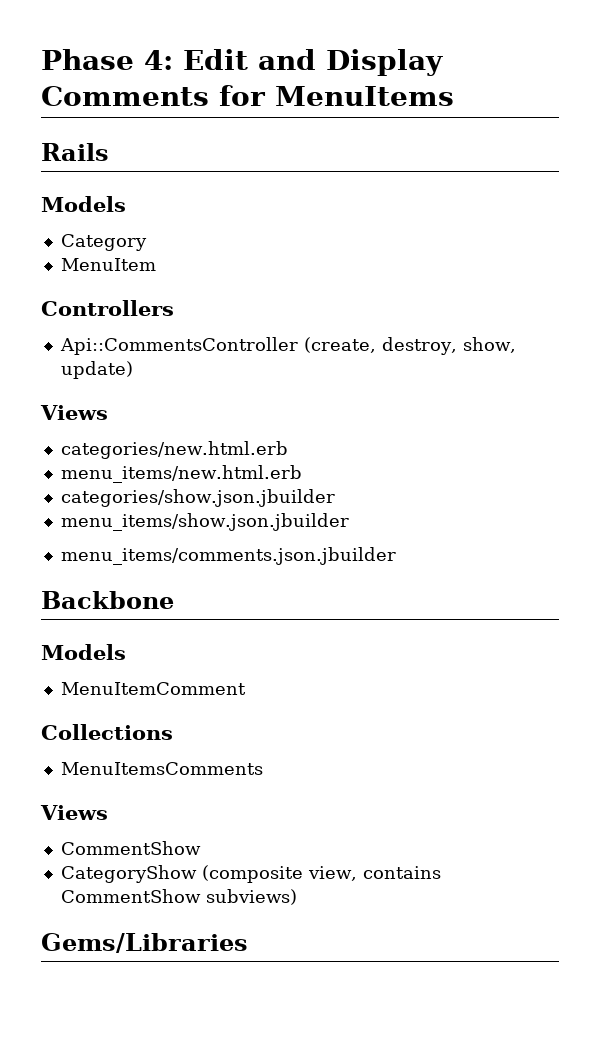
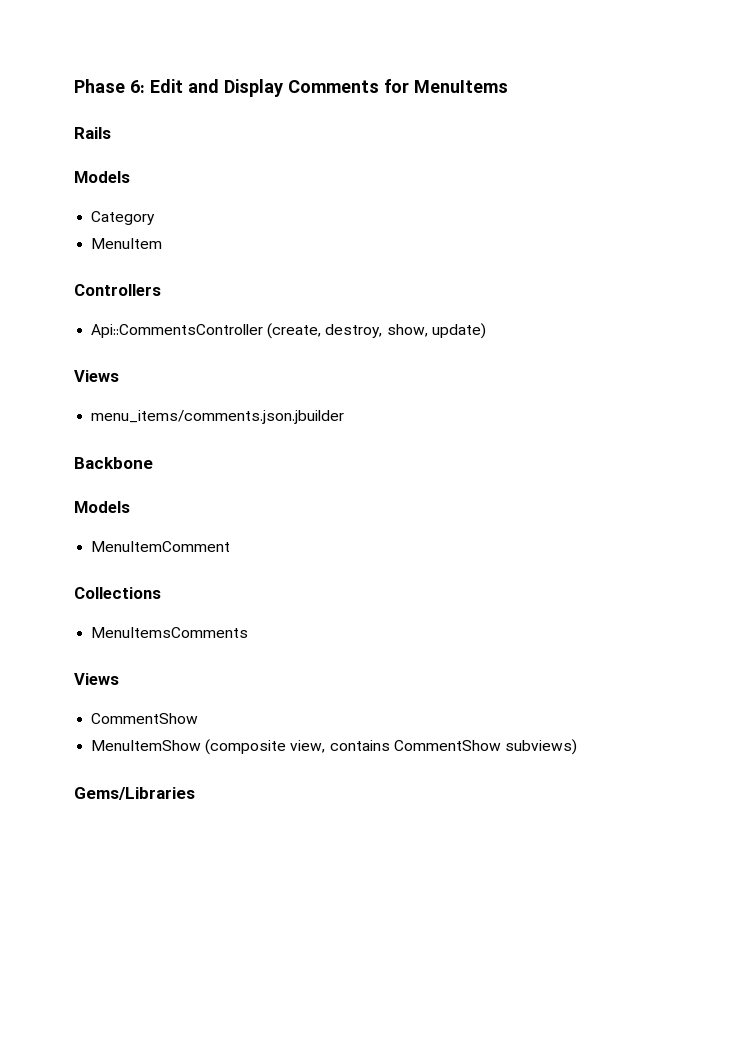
- Phase 4: Edit and Display Comments for MenuItems
+ Phase 6: Edit and Display Comments for MenuItems
- categories/new.html.erb
- menu_items/new.html.erb
- categories/show.json.jbuilder
- menu_items/show.json.jbuilder
- CategoryShow (composite view, contains CommentShow subviews)
+ MenuItemShow (composite view, contains CommentShow subviews)

